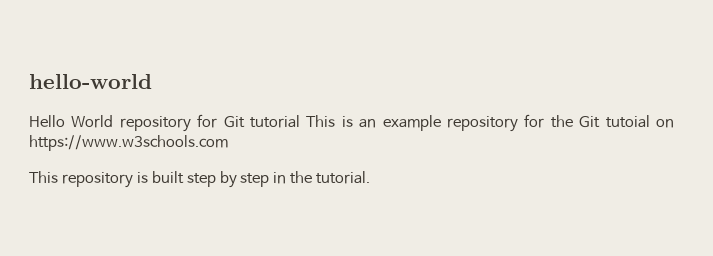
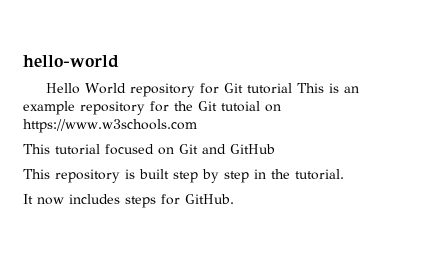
+ This tutorial focused on Git and GitHub
+ It now includes steps for GitHub.

